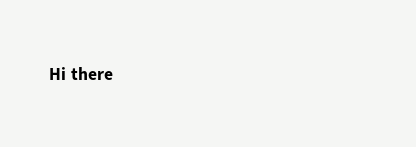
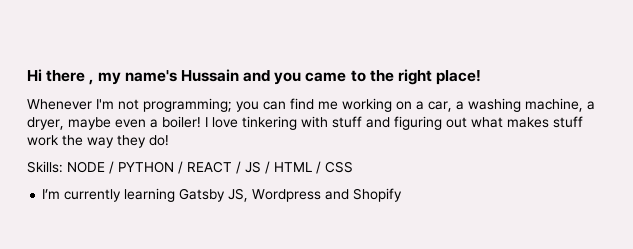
- Hi there
+ Hi there , my name's Hussain and you came to the right place!
+ Whenever I'm not programming; you can find me working on a car, a washing machine, a dryer, maybe even a boiler! I love tinkering with stuff and figuring out what makes stuff work the way they do!
+ Skills: NODE / PYTHON / REACT / JS / HTML / CSS
+ I’m currently learning Gatsby JS, Wordpress and Shopify

